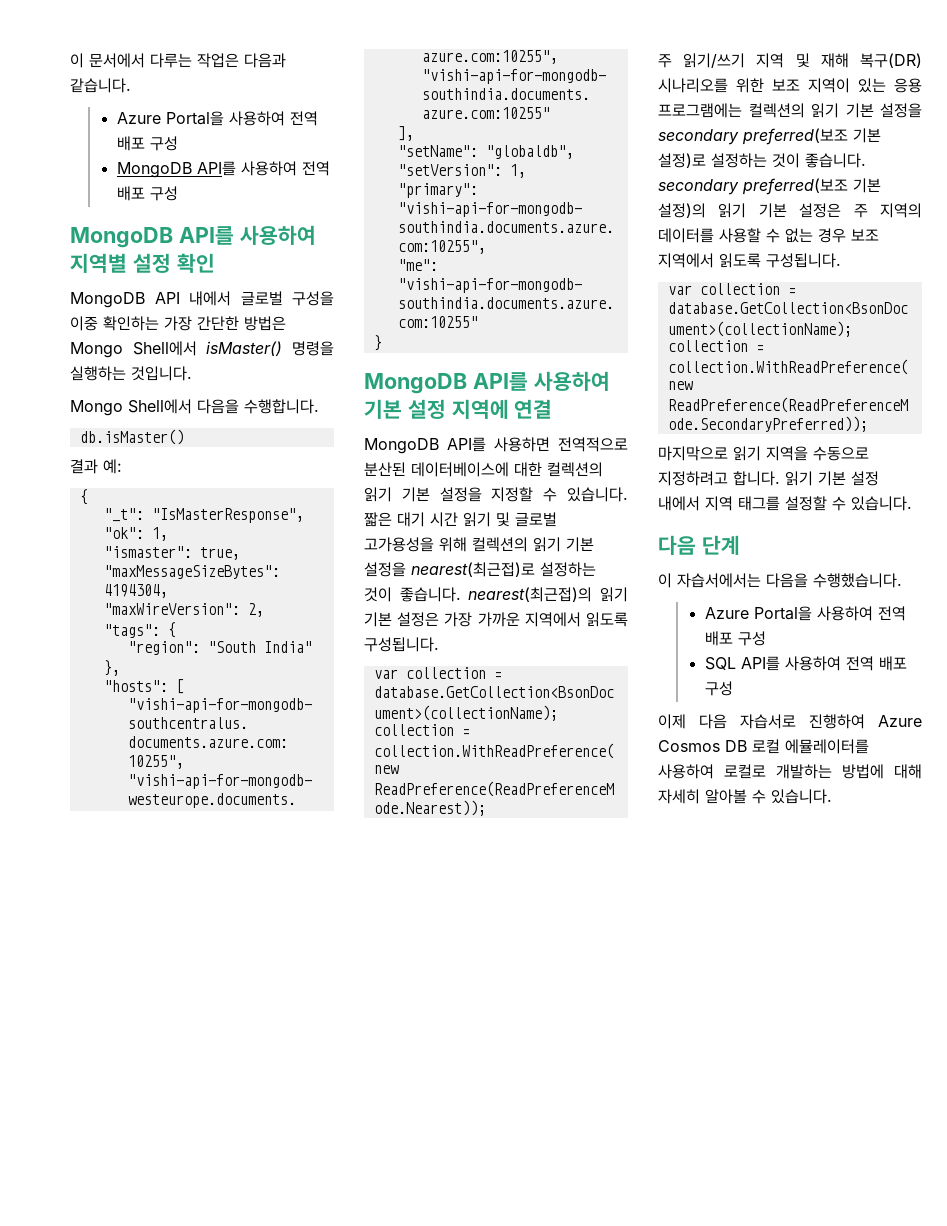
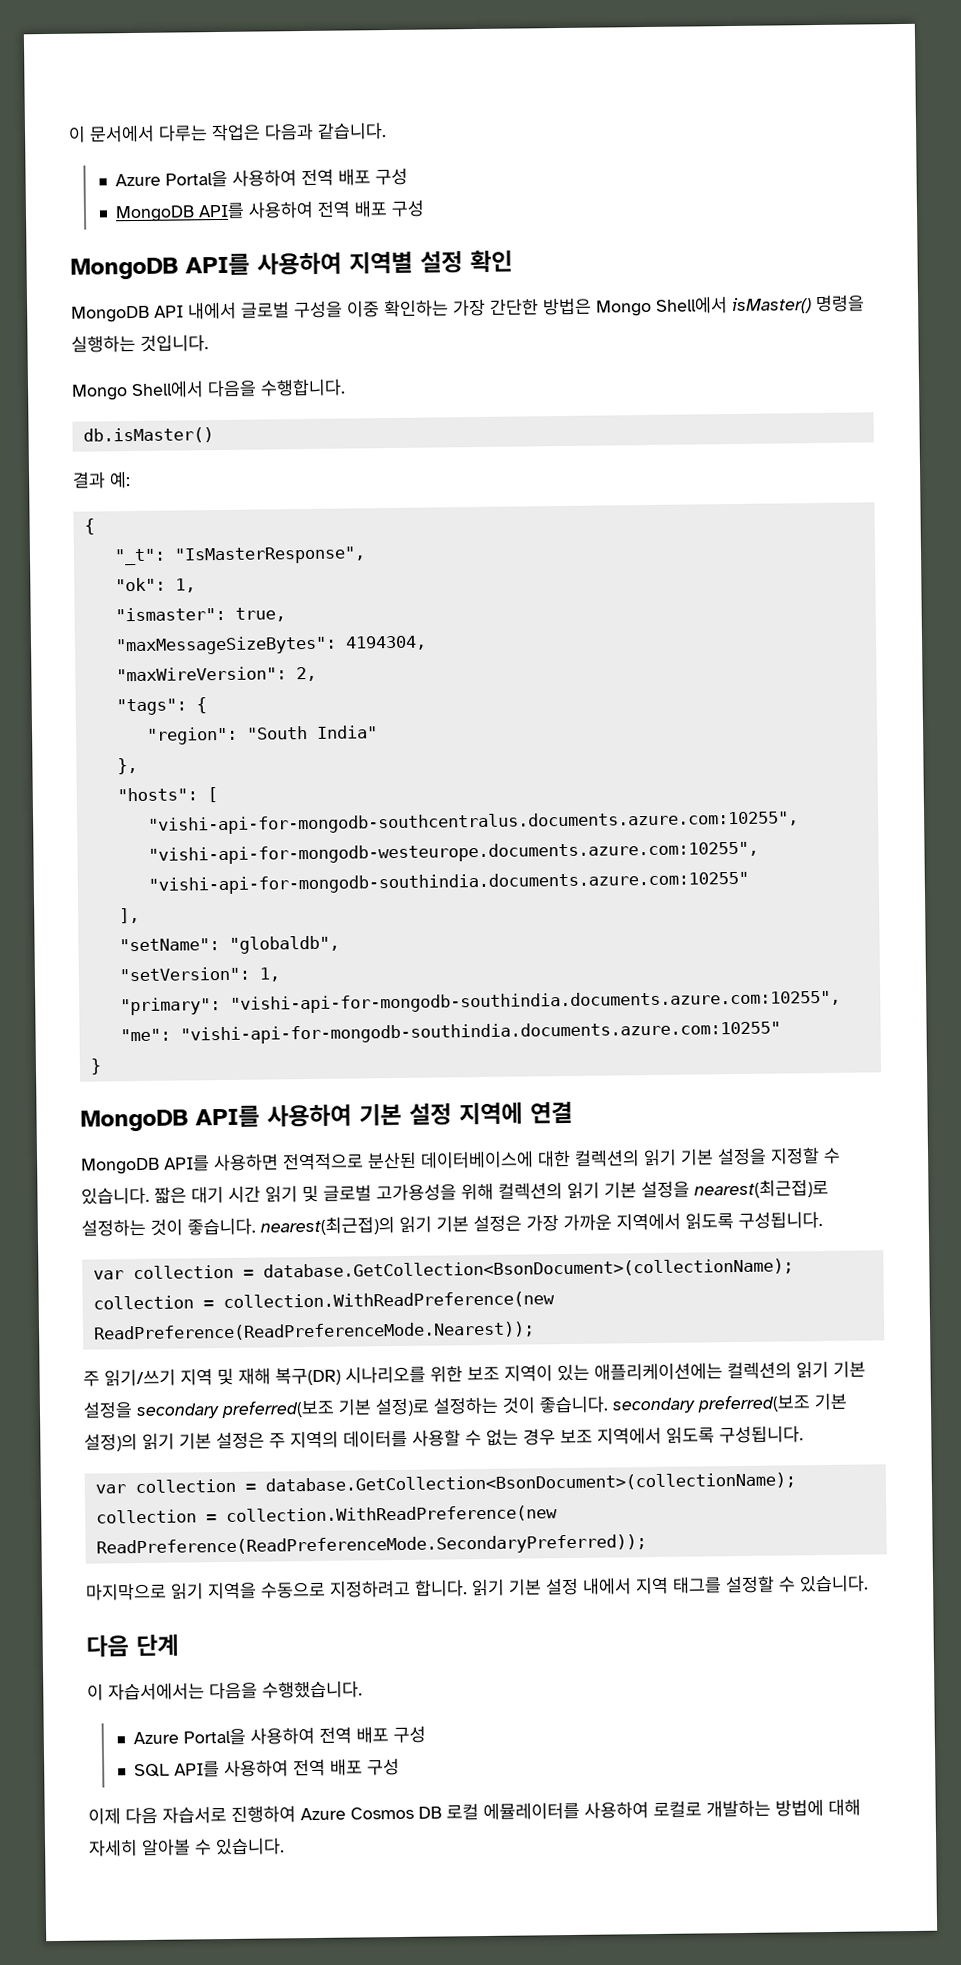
- 주 읽기/쓰기 지역 및 재해 복구(DR) 시나리오를 위한 보조 지역이 있는 응용 프로그램에는 컬렉션의 읽기 기본 설정을 secondary preferred(보조 기본 설정)로 설정하는 것이 좋습니다. secondary preferred(보조 기본 설정)의 읽기 기본 설정은 주 지역의 데이터를 사용할 수 없는 경우 보조 지역에서 읽도록 구성됩니다.
+ 주 읽기/쓰기 지역 및 재해 복구(DR) 시나리오를 위한 보조 지역이 있는 애플리케이션에는 컬렉션의 읽기 기본 설정을 secondary preferred(보조 기본 설정)로 설정하는 것이 좋습니다. secondary preferred(보조 기본 설정)의 읽기 기본 설정은 주 지역의 데이터를 사용할 수 없는 경우 보조 지역에서 읽도록 구성됩니다.

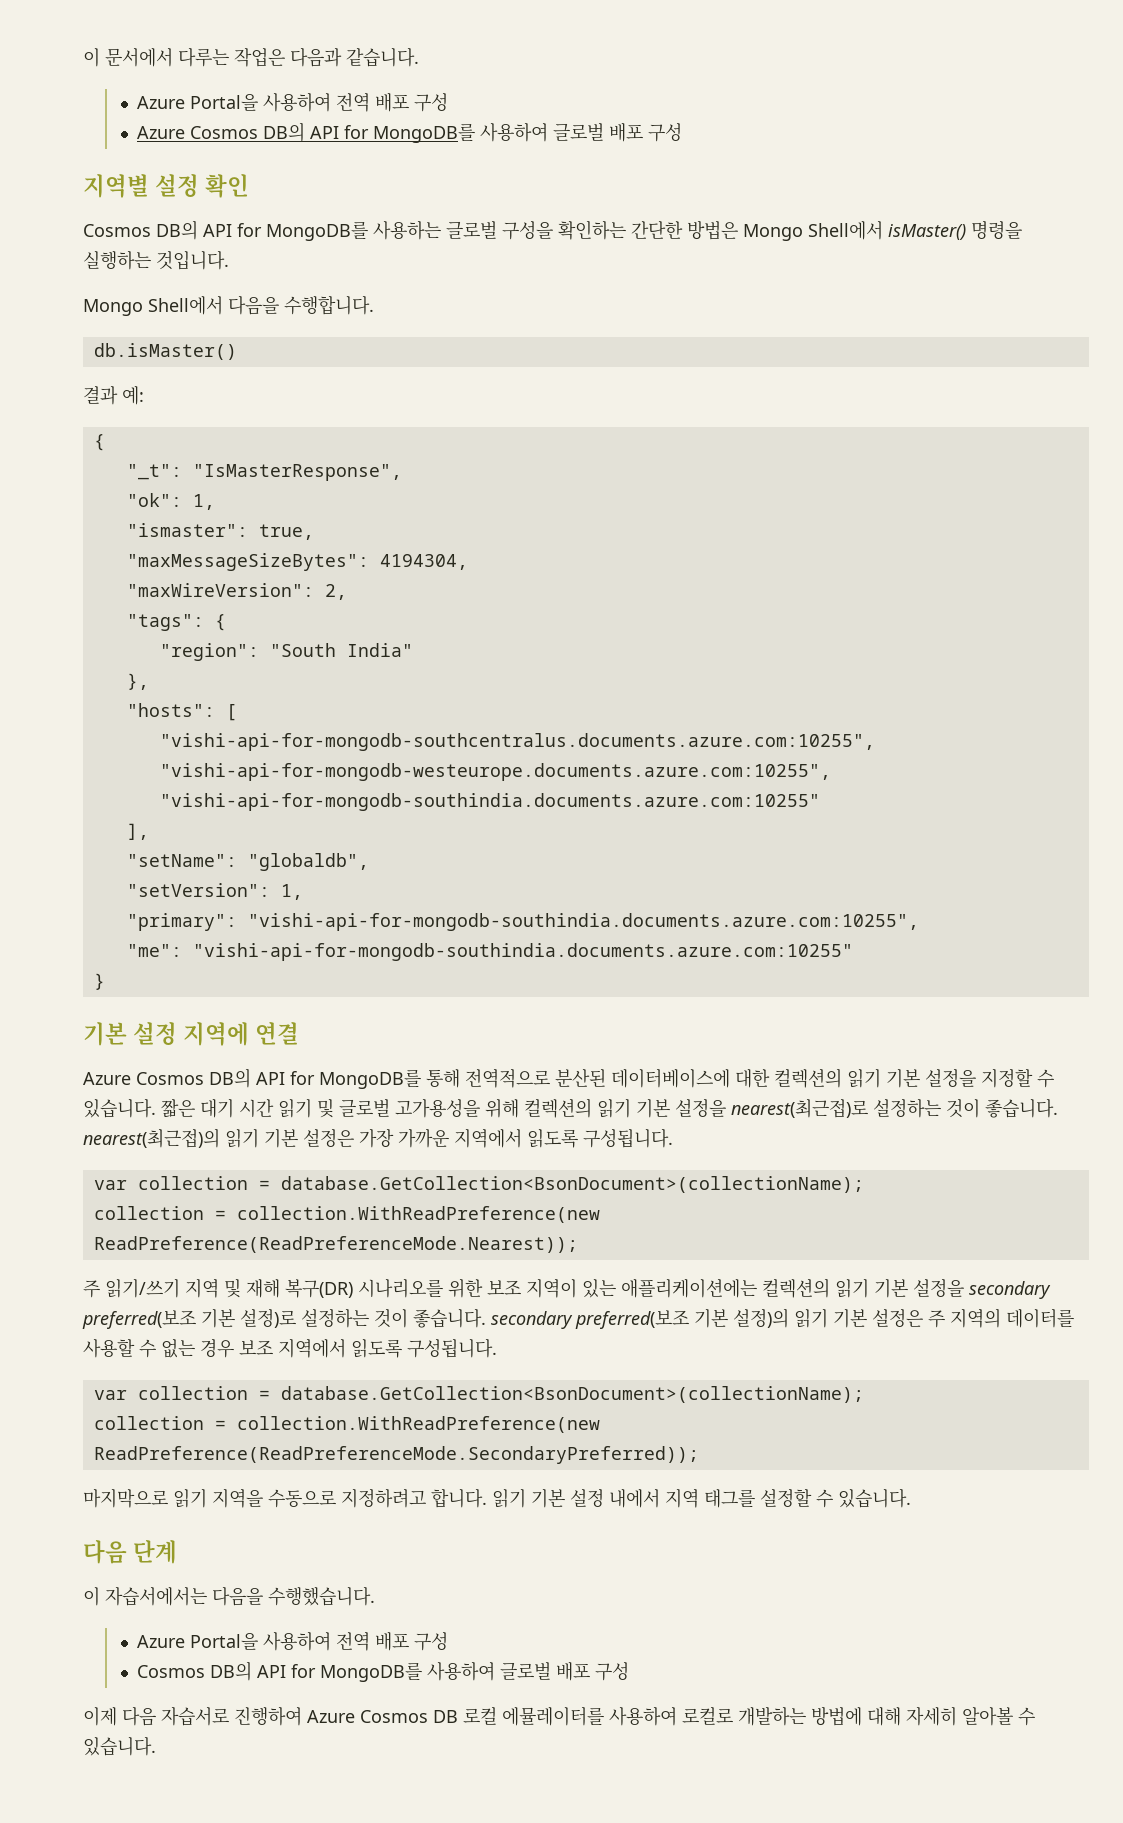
- MongoDB API를 사용하여 전역 배포 구성
- MongoDB API를 사용하여 지역별 설정 확인
+ Azure Cosmos DB의 API for MongoDB를 사용하여 글로벌 배포 구성
+ 지역별 설정 확인
- MongoDB API 내에서 글로벌 구성을 이중 확인하는 가장 간단한 방법은 Mongo Shell에서 isMaster() 명령을 실행하는 것입니다.
+ Cosmos DB의 API for MongoDB를 사용하는 글로벌 구성을 확인하는 간단한 방법은 Mongo Shell에서 isMaster() 명령을 실행하는 것입니다.
- MongoDB API를 사용하여 기본 설정 지역에 연결
+ 기본 설정 지역에 연결
- MongoDB API를 사용하면 전역적으로 분산된 데이터베이스에 대한 컬렉션의 읽기 기본 설정을 지정할 수 있습니다.
+ Azure Cosmos DB의 API for MongoDB를 통해 전역적으로 분산된 데이터베이스에 대한 컬렉션의 읽기 기본 설정을 지정할 수 있습니다.
  이 자습서에서는 다음을 수행했습니다.
  Azure Portal을 사용하여 전역 배포 구성
- SQL API를 사용하여 전역 배포 구성
+ Cosmos DB의 API for MongoDB를 사용하여 글로벌 배포 구성

